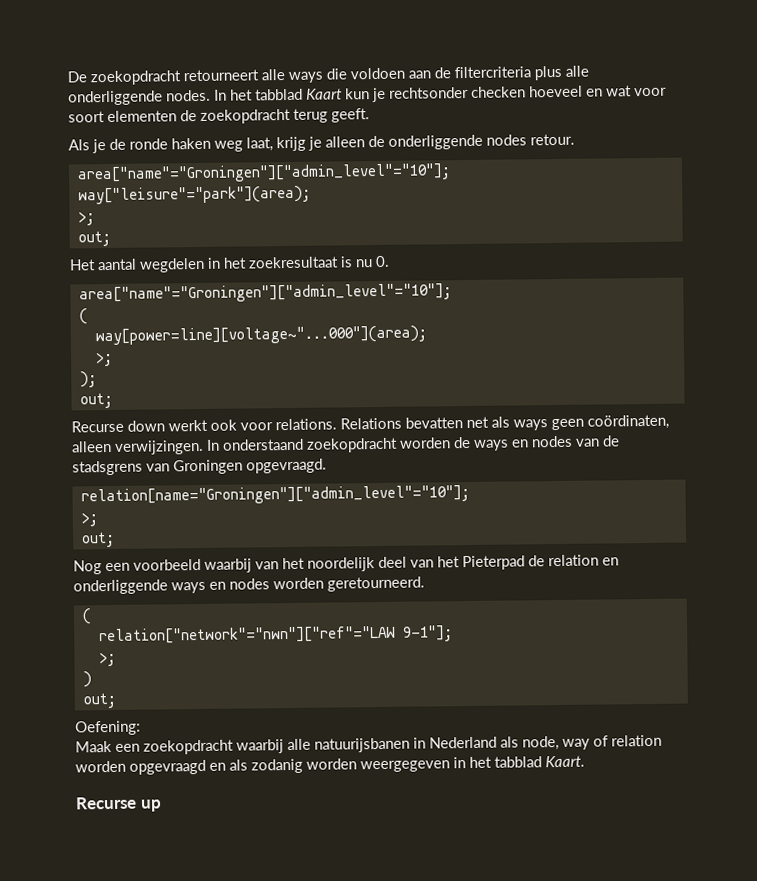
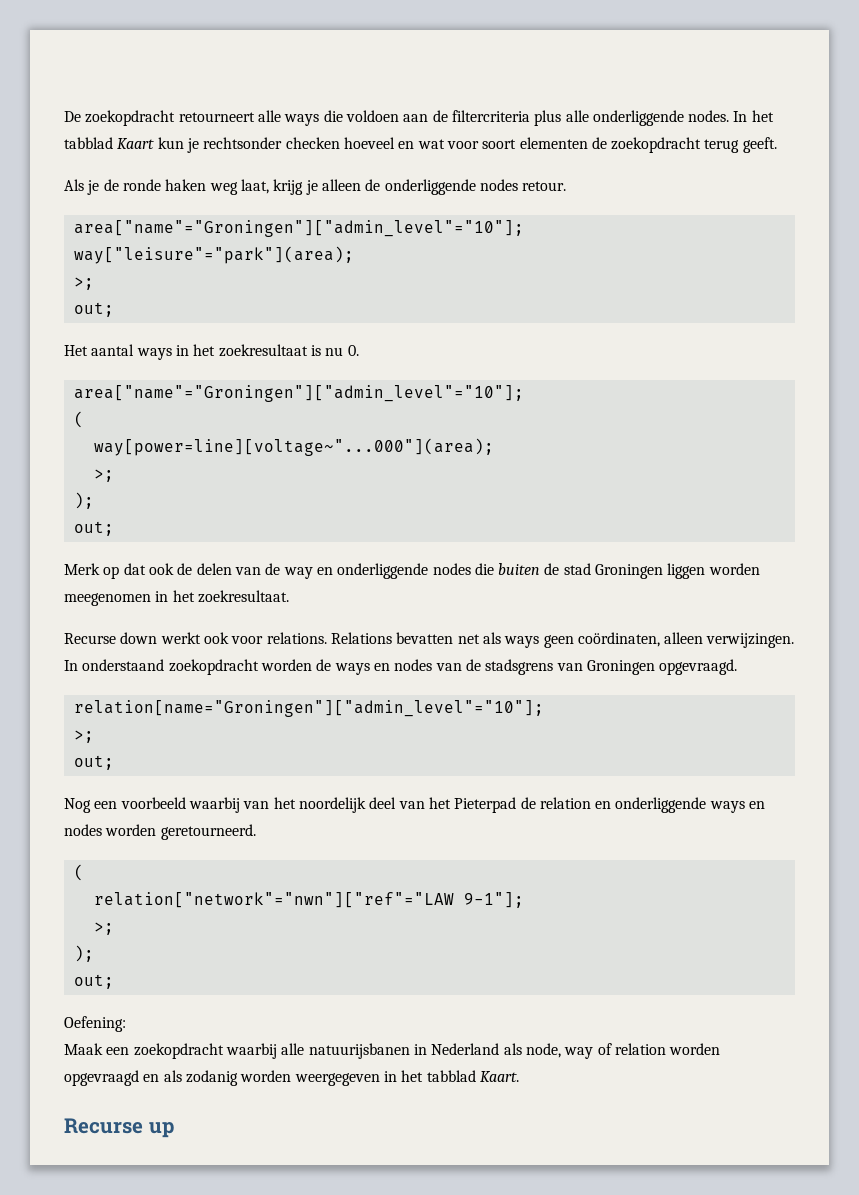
- Het aantal wegdelen in het zoekresultaat is nu 0.
+ Het aantal ways in het zoekresultaat is nu 0.
+ Merk op dat ook de delen van de way en onderliggende nodes die buiten de stad Groningen liggen worden meegenomen in het zoekresultaat.
  relation["network"="nwn"]["ref"="LAW 9-1"];
  >;
- )
+ );

